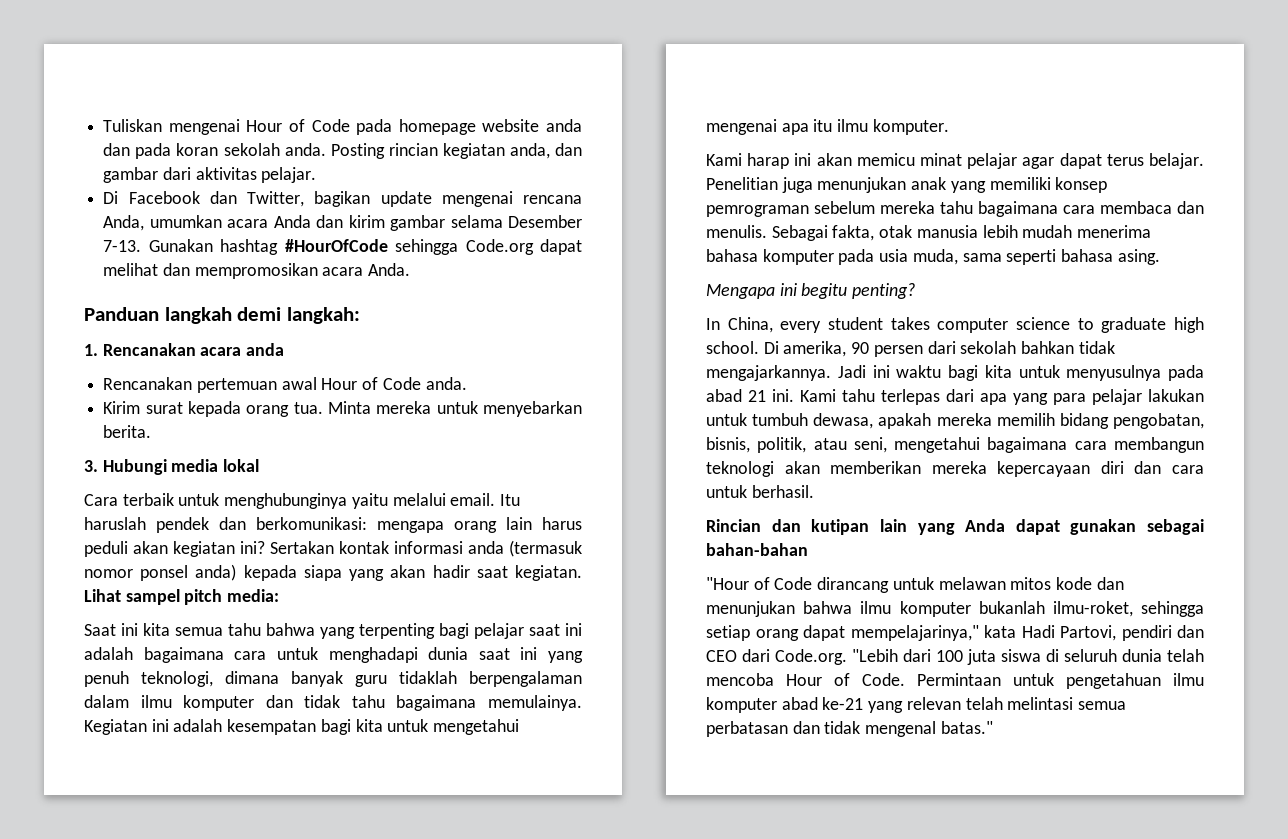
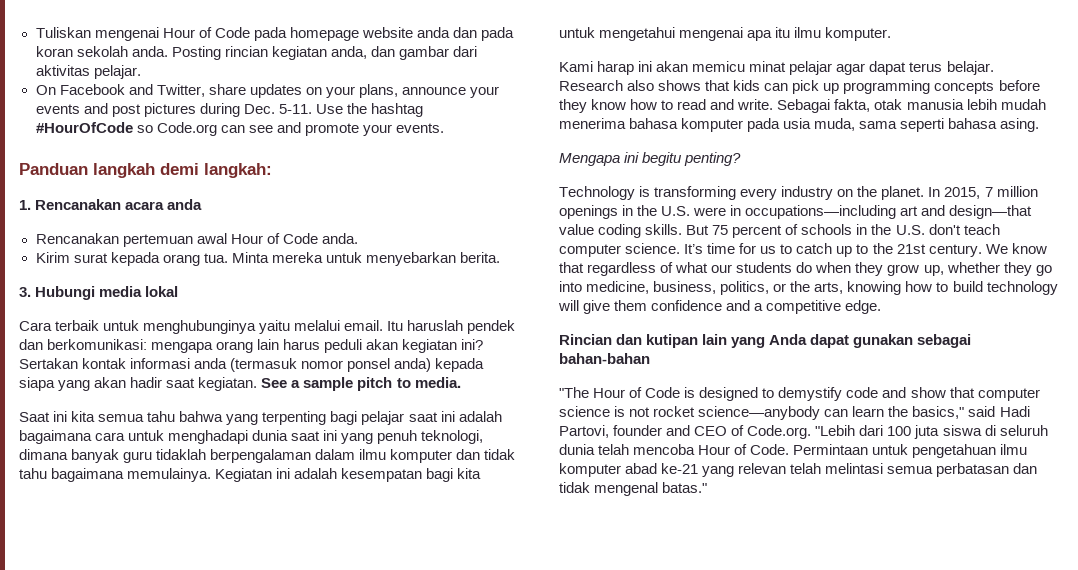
- Di Facebook dan Twitter, bagikan update mengenai rencana Anda, umumkan acara Anda dan kirim gambar selama Desember 7-13. Gunakan hashtag #HourOfCode sehingga Code.org dapat melihat dan mempromosikan acara Anda.
+ On Facebook and Twitter, share updates on your plans, announce your events and post pictures during Dec. 5-11. Use the hashtag #HourOfCode so Code.org can see and promote your events.
- Lihat sampel pitch media:
+ See a sample pitch to media.
- Penelitian juga menunjukan anak yang memiliki konsep pemrograman sebelum mereka tahu bagaimana cara membaca dan menulis.
+ Research also shows that kids can pick up programming concepts before they know how to read and write.
- In China, every student takes computer science to graduate high school. Di amerika, 90 persen dari sekolah bahkan tidak mengajarkannya. Jadi ini waktu bagi kita untuk menyusulnya pada abad 21 ini. Kami tahu terlepas dari apa yang para pelajar lakukan untuk tumbuh dewasa, apakah mereka memilih bidang pengobatan, bisnis, politik, atau seni, mengetahui bagaimana cara membangun teknologi akan memberikan mereka kepercayaan diri dan cara untuk berhasil.
+ Technology is transforming every industry on the planet. In 2015, 7 million openings in the U.S. were in occupations—including art and design—that value coding skills. But 75 percent of schools in the U.S. don't teach computer science. It’s time for us to catch up to the 21st century. We know that regardless of what our students do when they grow up, whether they go into medicine, business, politics, or the arts, knowing how to build technology will give them confidence and a competitive edge.
- "Hour of Code dirancang untuk melawan mitos kode dan menunjukan bahwa ilmu komputer bukanlah ilmu-roket, sehingga setiap orang dapat mempelajarinya," kata Hadi Partovi, pendiri dan CEO dari Code.org. "Lebih dari 100 juta siswa di seluruh dunia telah mencoba Hour of Code.
+ "The Hour of Code is designed to demystify code and show that computer science is not rocket science—anybody can learn the basics," said Hadi Partovi, founder and CEO of Code.org. "Lebih dari 100 juta siswa di seluruh dunia telah mencoba Hour of Code.

